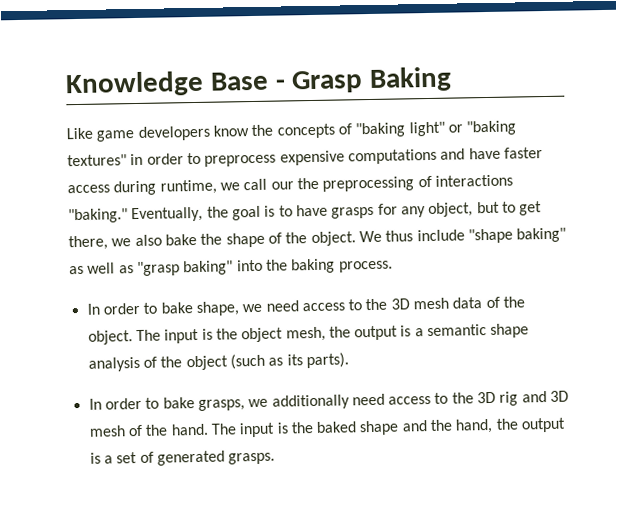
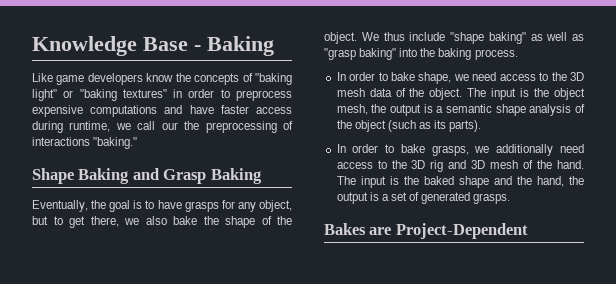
- Knowledge Base - Grasp Baking
+ Knowledge Base - Baking
- Like game developers know the concepts of "baking light" or "baking textures" in order to preprocess expensive computations and have faster access during runtime, we call our the preprocessing of interactions "baking." Eventually, the goal is to have grasps for any object, but to get there, we also bake the shape of the object.
+ Like game developers know the concepts of "baking light" or "baking textures" in order to preprocess expensive computations and have faster access during runtime, we call our the preprocessing of interactions "baking."
+ Shape Baking and Grasp Baking
+ Eventually, the goal is to have grasps for any object, but to get there, we also bake the shape of the object.
+ Bakes are Project-Dependent

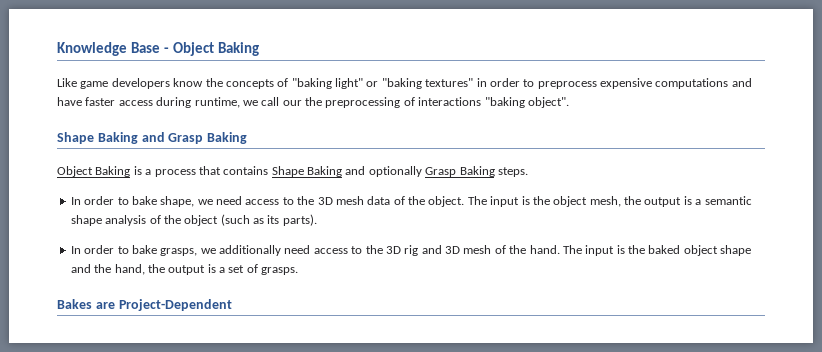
- Knowledge Base - Baking
+ Knowledge Base - Object Baking
- Like game developers know the concepts of "baking light" or "baking textures" in order to preprocess expensive computations and have faster access during runtime, we call our the preprocessing of interactions "baking."
+ Like game developers know the concepts of "baking light" or "baking textures" in order to preprocess expensive computations and have faster access during runtime, we call our the preprocessing of interactions "baking object".
- Eventually, the goal is to have grasps for any object, but to get there, we also bake the shape of the object. We thus include "shape baking" as well as "grasp baking" into the baking process.
+ Object Baking is a process that contains Shape Baking and optionally Grasp Baking steps.
- The input is the baked shape and the hand, the output is a set of generated grasps.
+ The input is the baked object shape and the hand, the output is a set of grasps.

